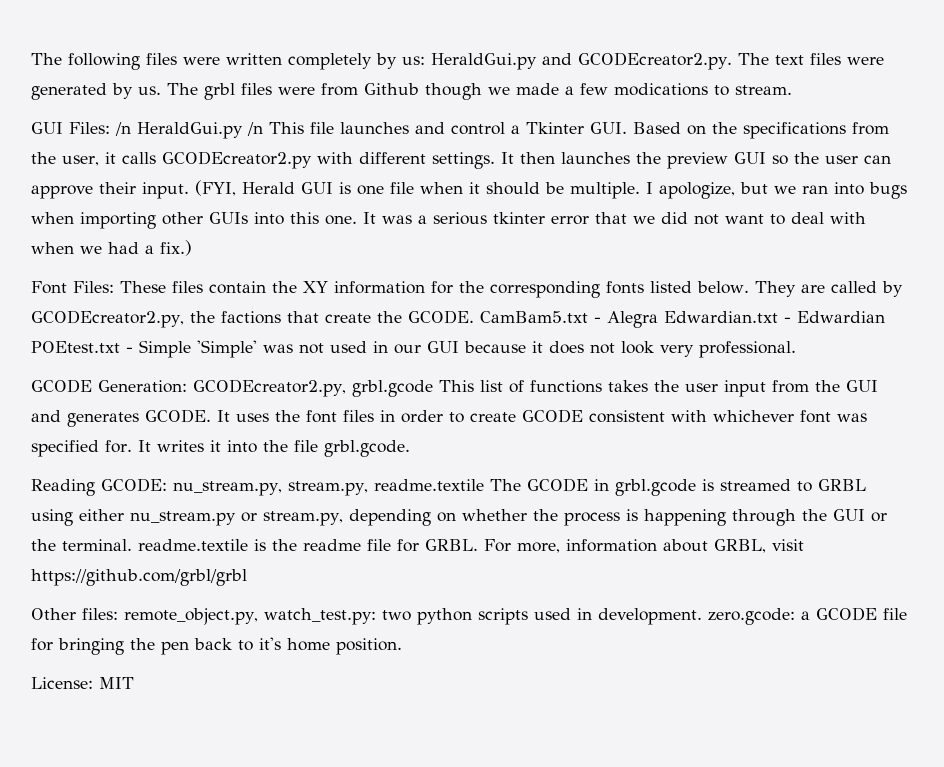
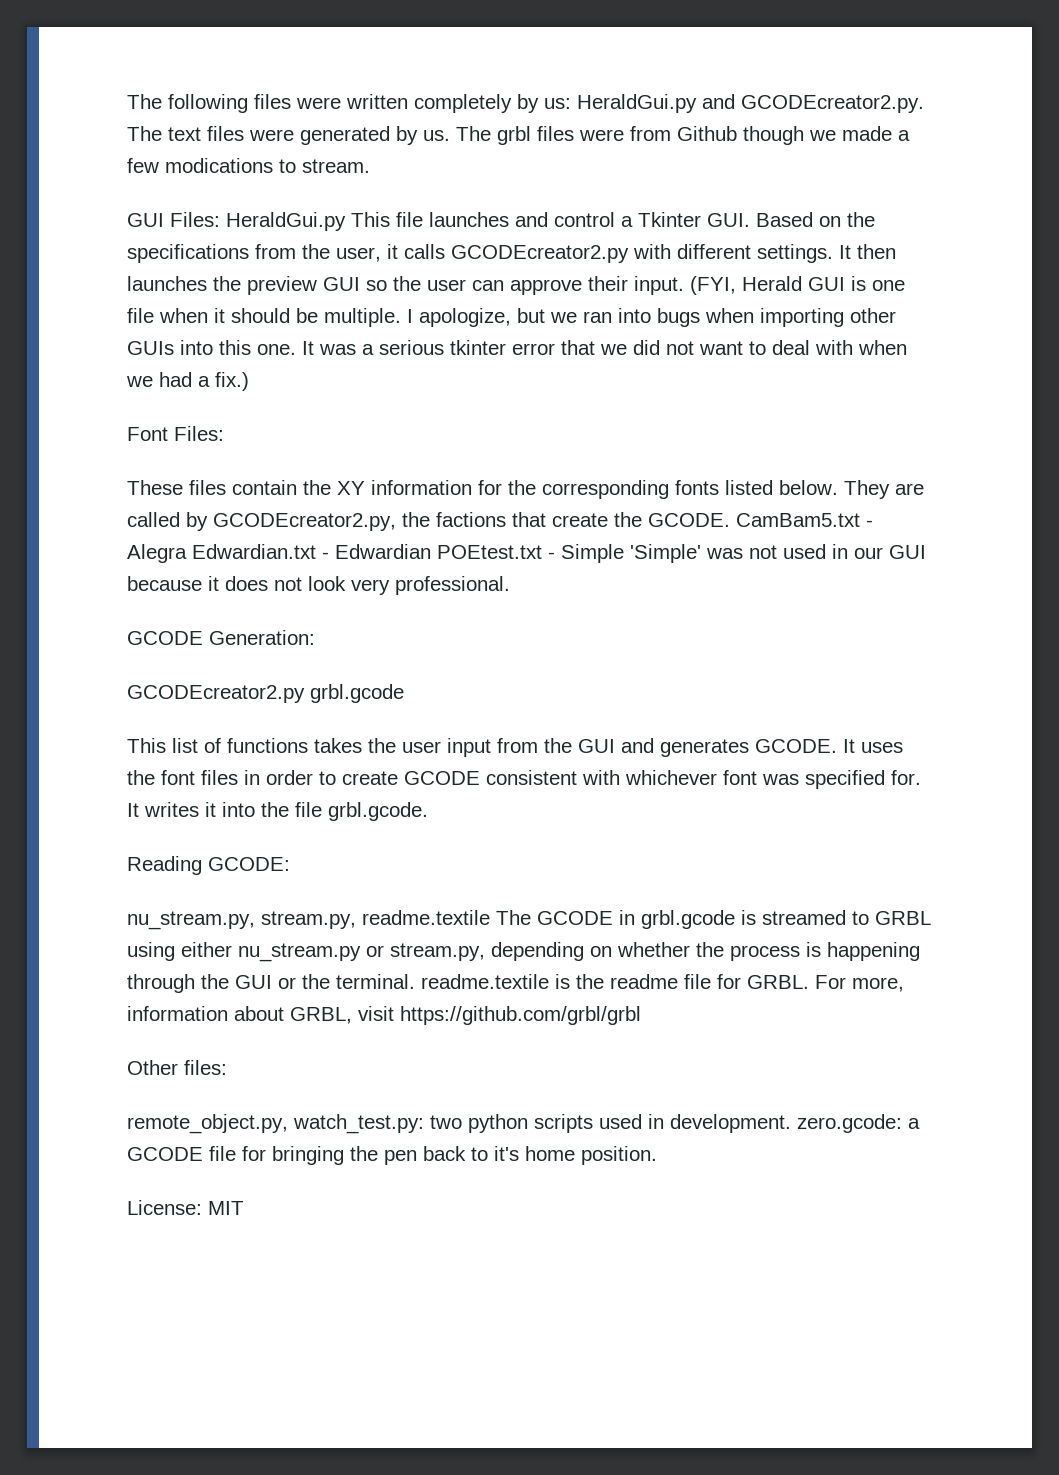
- GUI Files: /n HeraldGui.py /n This file launches and control a Tkinter GUI. Based on the specifications from the user, it calls GCODEcreator2.py with different settings.
+ GUI Files: HeraldGui.py This file launches and control a Tkinter GUI. Based on the specifications from the user, it calls GCODEcreator2.py with different settings.
- Font Files: These files contain the XY information for the corresponding fonts listed below.
+ Font Files:
+ These files contain the XY information for the corresponding fonts listed below.
- GCODE Generation: GCODEcreator2.py, grbl.gcode This list of functions takes the user input from the GUI and generates GCODE.
+ GCODE Generation:
+ GCODEcreator2.py grbl.gcode
+ This list of functions takes the user input from the GUI and generates GCODE.
- Reading GCODE: nu_stream.py, stream.py, readme.textile The GCODE in grbl.gcode is streamed to GRBL using either nu_stream.py or stream.py, depending on whether the process is happening through the GUI or the terminal. readme.textile is the readme file for GRBL.
+ Reading GCODE:
+ nu_stream.py, stream.py, readme.textile The GCODE in grbl.gcode is streamed to GRBL using either nu_stream.py or stream.py, depending on whether the process is happening through the GUI or the terminal. readme.textile is the readme file for GRBL.
- Other files: remote_object.py, watch_test.py: two python scripts used in development. zero.gcode: a GCODE file for bringing the pen back to it's home position.
+ Other files:
+ remote_object.py, watch_test.py: two python scripts used in development. zero.gcode: a GCODE file for bringing the pen back to it's home position.

